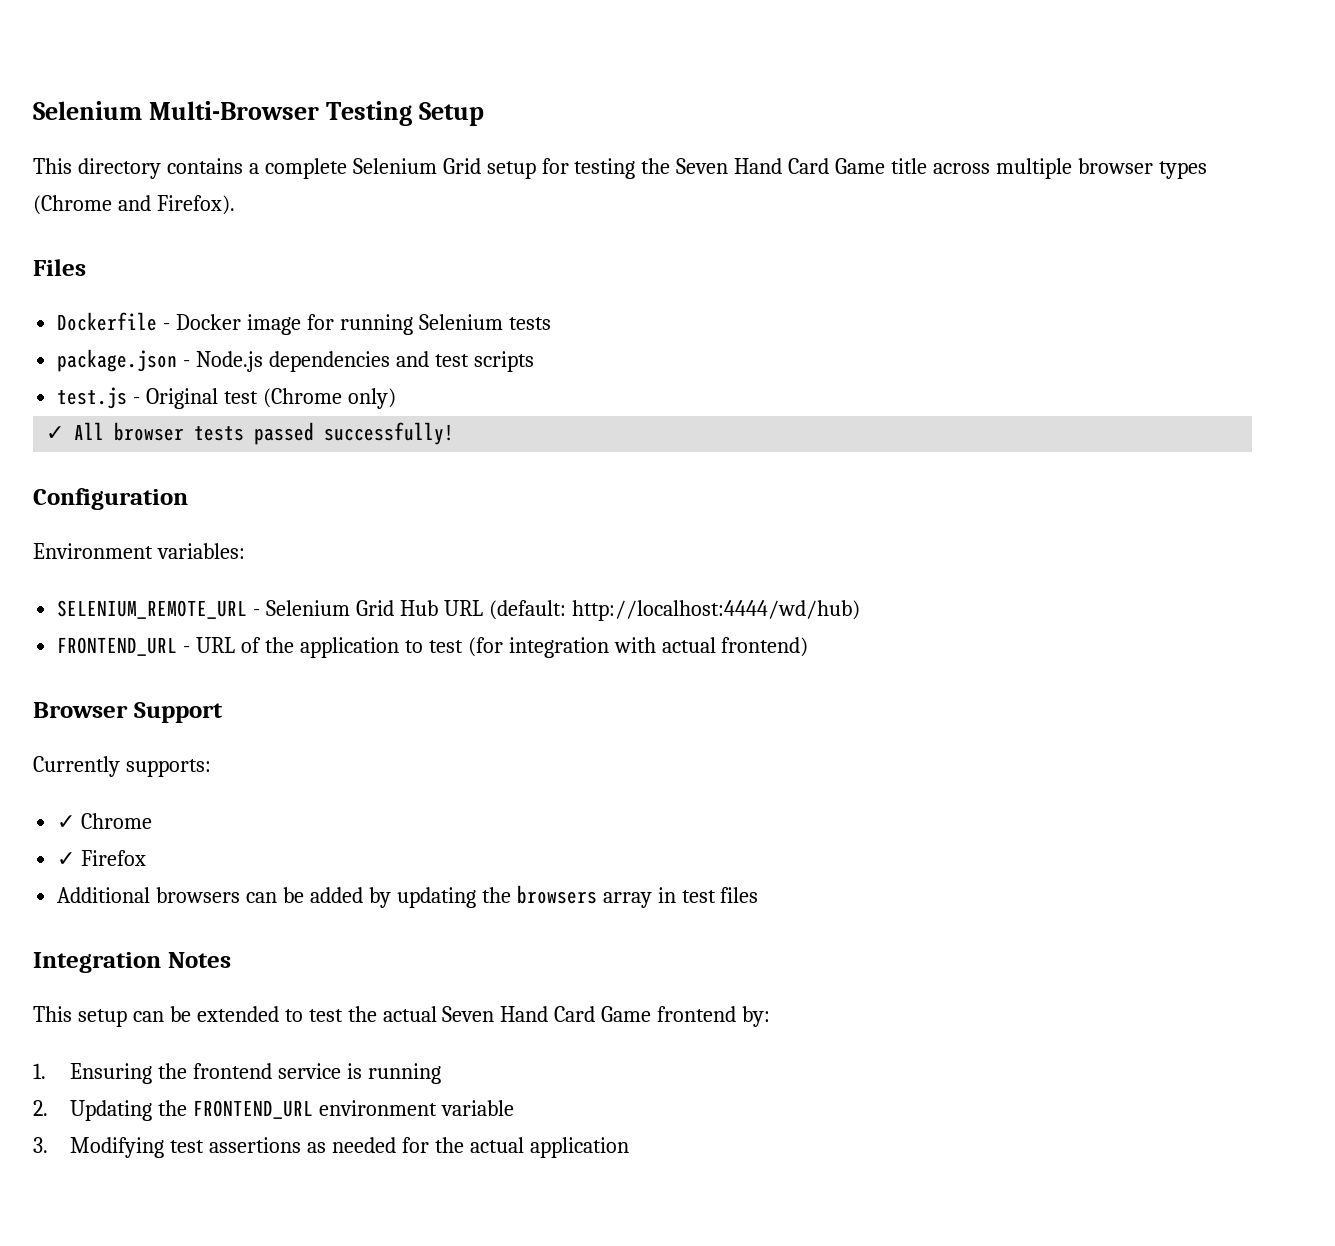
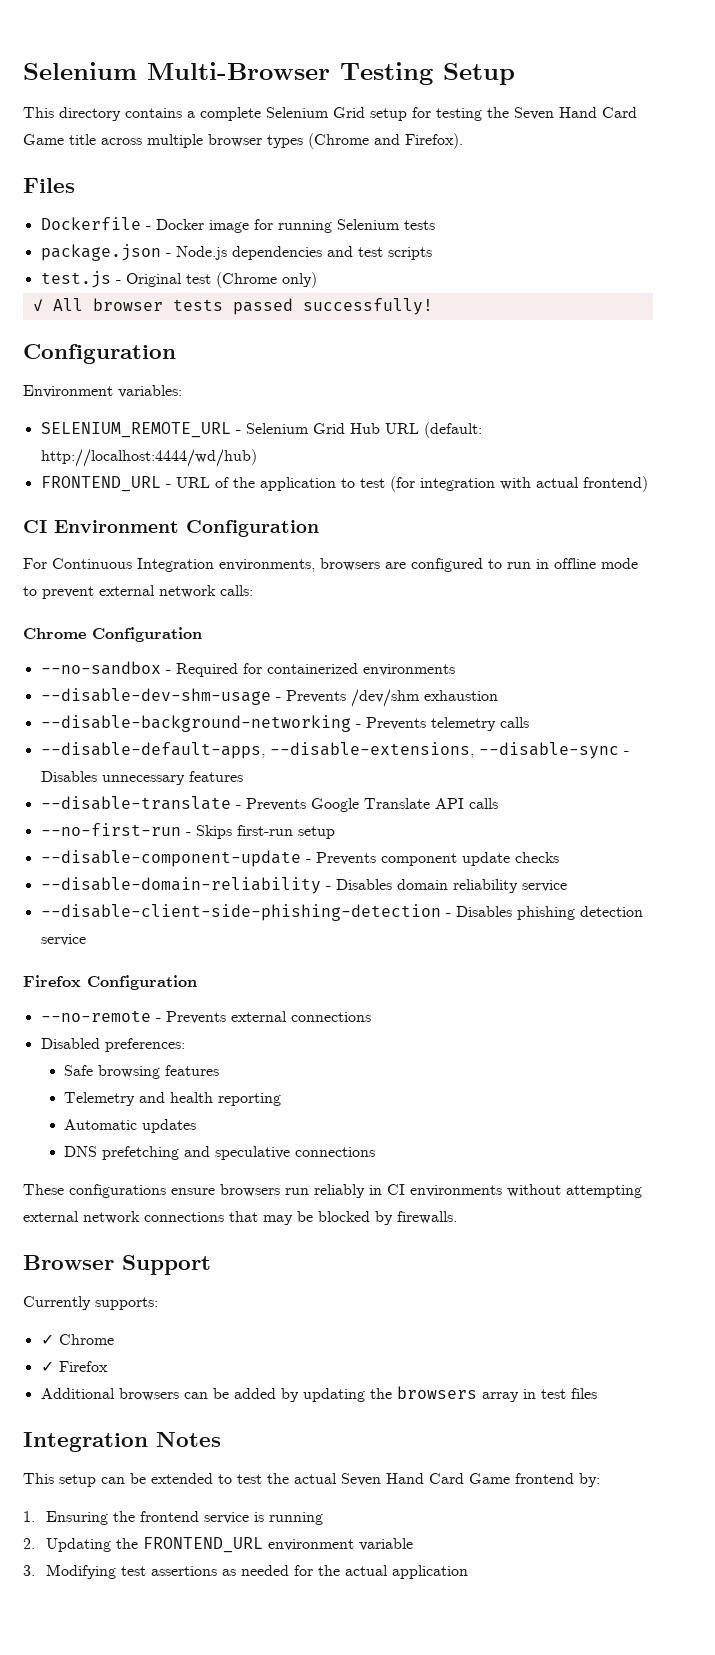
+ CI Environment Configuration
+ For Continuous Integration environments, browsers are configured to run in offline mode to prevent external network calls:
+ Chrome Configuration
+ --no-sandbox - Required for containerized environments
+ --disable-dev-shm-usage - Prevents /dev/shm exhaustion
+ --disable-background-networking - Prevents telemetry calls
+ --disable-default-apps, --disable-extensions, --disable-sync - Disables unnecessary features
+ --disable-translate - Prevents Google Translate API calls
+ --no-first-run - Skips first-run setup
+ --disable-component-update - Prevents component update checks
+ --disable-domain-reliability - Disables domain reliability service
+ --disable-client-side-phishing-detection - Disables phishing detection service
+ Firefox Configuration
+ --no-remote - Prevents external connections
+ Disabled preferences:
+ Safe browsing features
+ Telemetry and health reporting
+ Automatic updates
+ DNS prefetching and speculative connections
+ These configurations ensure browsers run reliably in CI environments without attempting external network connections that may be blocked by firewalls.

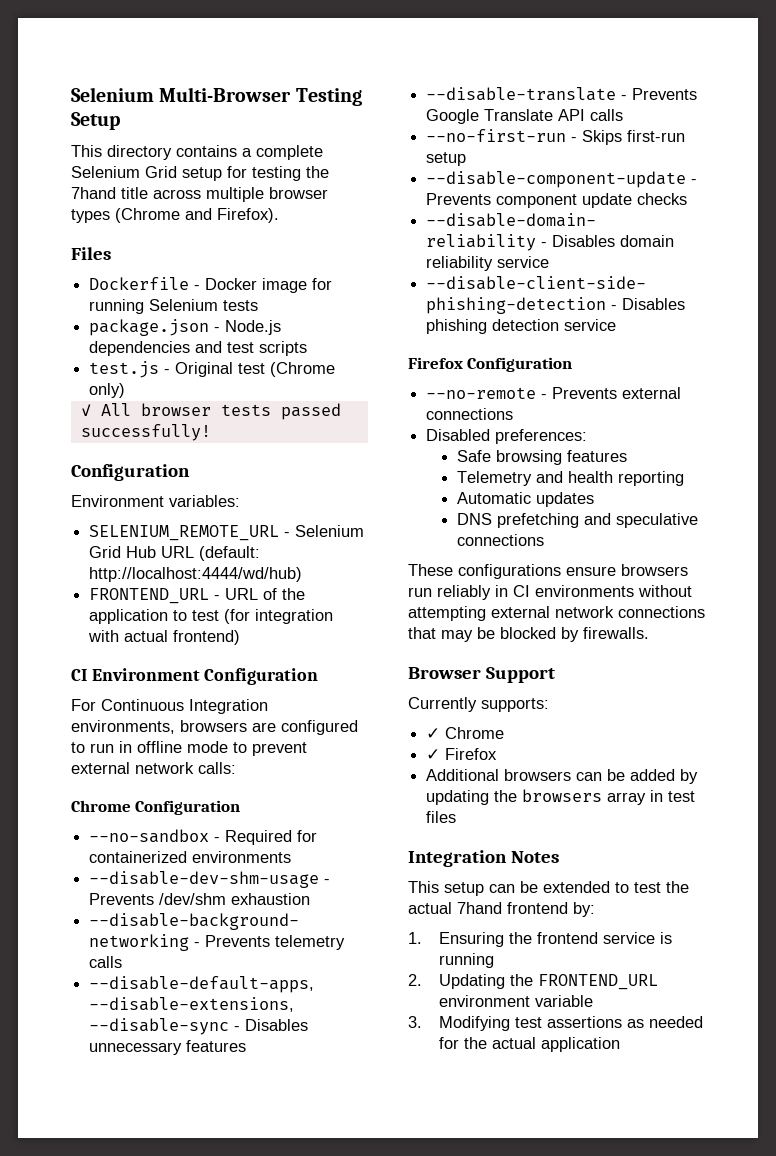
- This directory contains a complete Selenium Grid setup for testing the Seven Hand Card Game title across multiple browser types (Chrome and Firefox).
+ This directory contains a complete Selenium Grid setup for testing the 7hand title across multiple browser types (Chrome and Firefox).
- This setup can be extended to test the actual Seven Hand Card Game frontend by:
+ This setup can be extended to test the actual 7hand frontend by:

